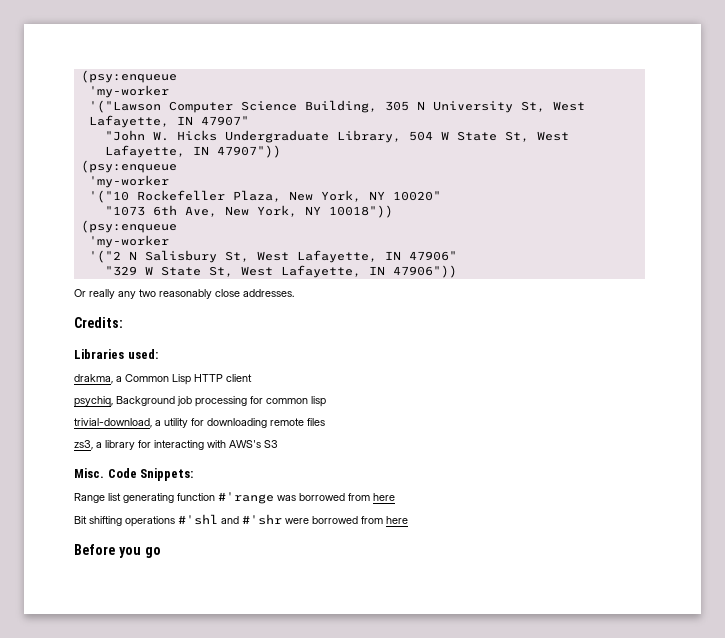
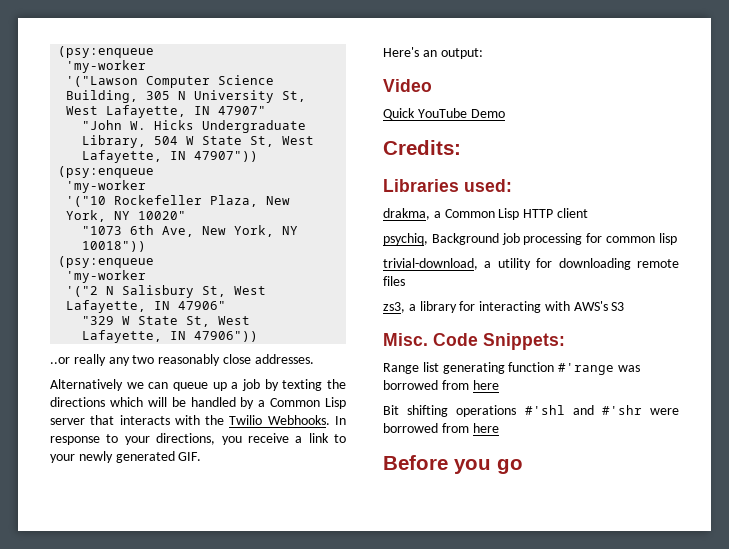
- Or really any two reasonably close addresses.
+ ..or really any two reasonably close addresses.
+ Alternatively we can queue up a job by texting the directions which will be handled by a Common Lisp server that interacts with the Twilio Webhooks. In response to your directions, you receive a link to your newly generated GIF.
+ Here's an output:
+ Video
+ Quick YouTube Demo

